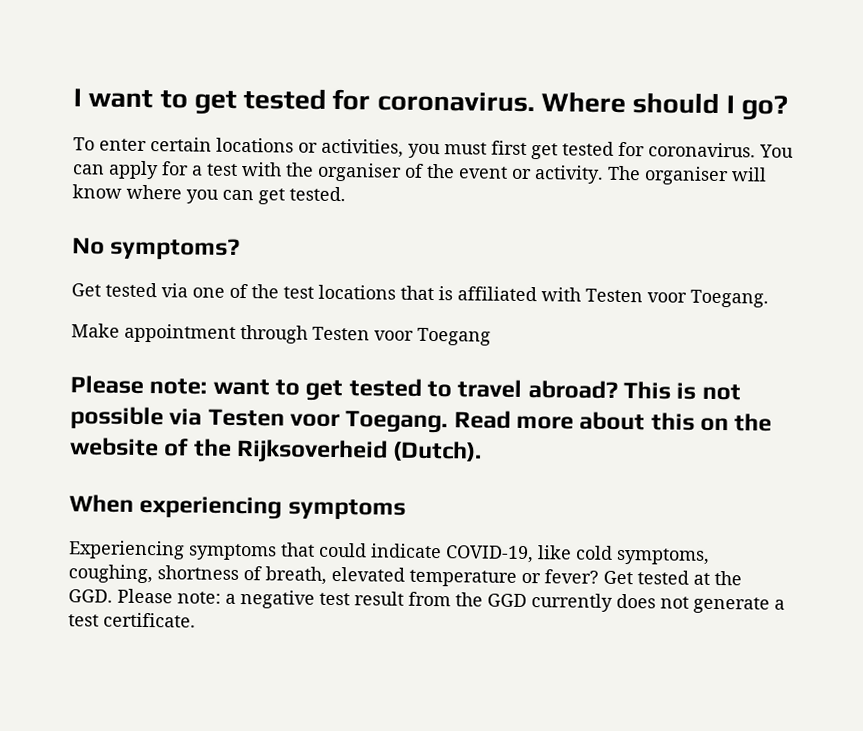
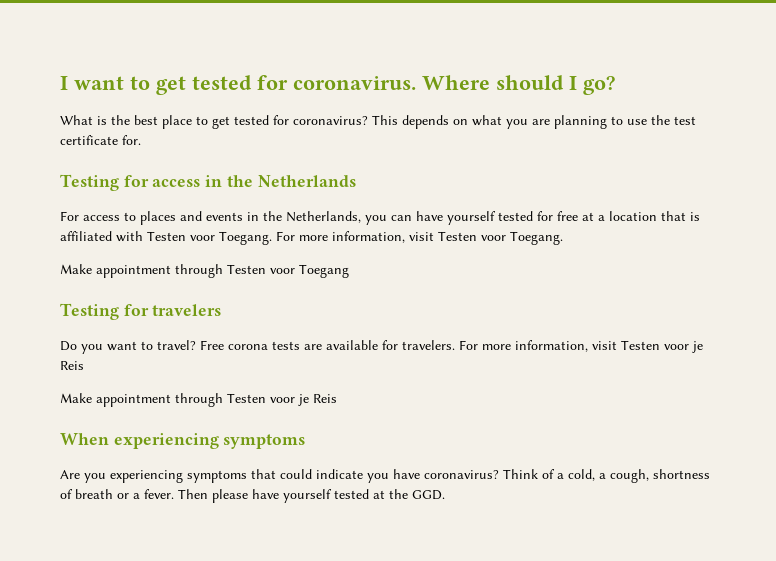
- To enter certain locations or activities, you must first get tested for coronavirus. You can apply for a test with the organiser of the event or activity. The organiser will know where you can get tested.
- No symptoms?
- Get tested via one of the test locations that is affiliated with Testen voor Toegang.
+ What is the best place to get tested for coronavirus? This depends on what you are planning to use the test certificate for.
+ Testing for access in the Netherlands
+ For access to places and events in the Netherlands, you can have yourself tested for free at a location that is affiliated with Testen voor Toegang. For more information, visit Testen voor Toegang.
- Please note: want to get tested to travel abroad? This is not possible via Testen voor Toegang. Read more about this on the website of the Rijksoverheid (Dutch).
+ Testing for travelers
+ Do you want to travel? Free corona tests are available for travelers. For more information, visit Testen voor je Reis
+ Make appointment through Testen voor je Reis
- Experiencing symptoms that could indicate COVID-19, like cold symptoms, coughing, shortness of breath, elevated temperature or fever? Get tested at the GGD. Please note: a negative test result from the GGD currently does not generate a test certificate.
+ Are you experiencing symptoms that could indicate you have coronavirus? Think of a cold, a cough, shortness of breath or a fever. Then please have yourself tested at the GGD.

